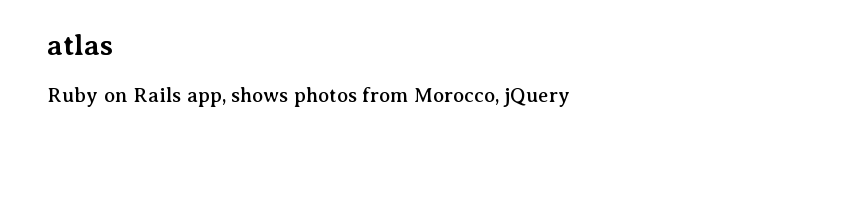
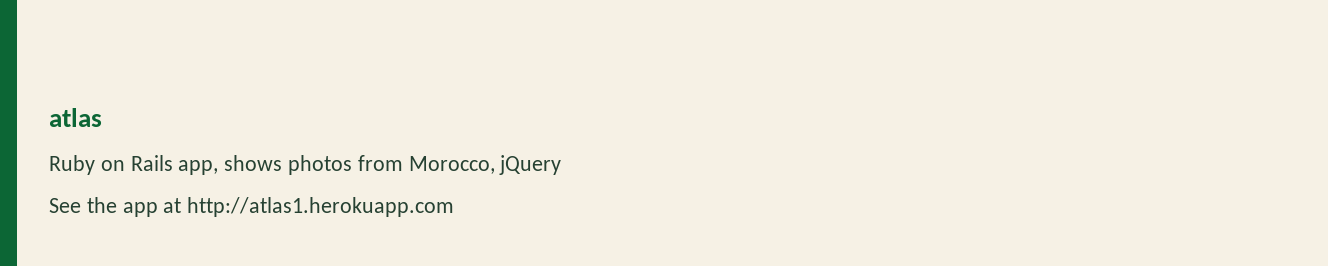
+ See the app at http://atlas1.herokuapp.com

